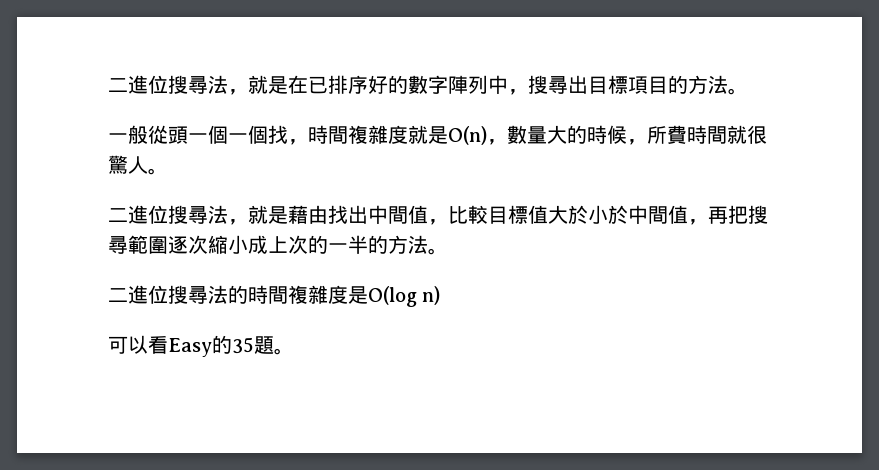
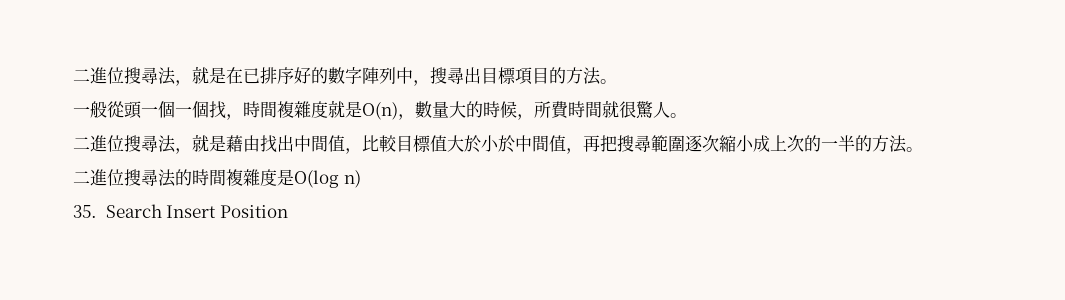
- 可以看Easy的35題。
+ 35. Search Insert Position

